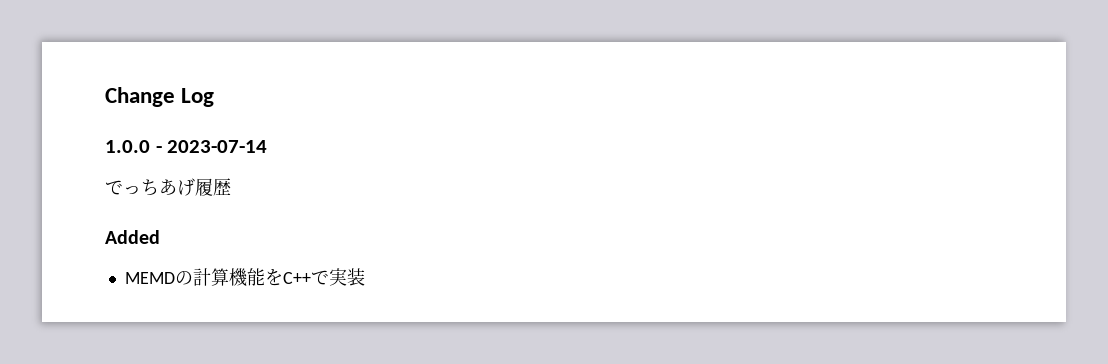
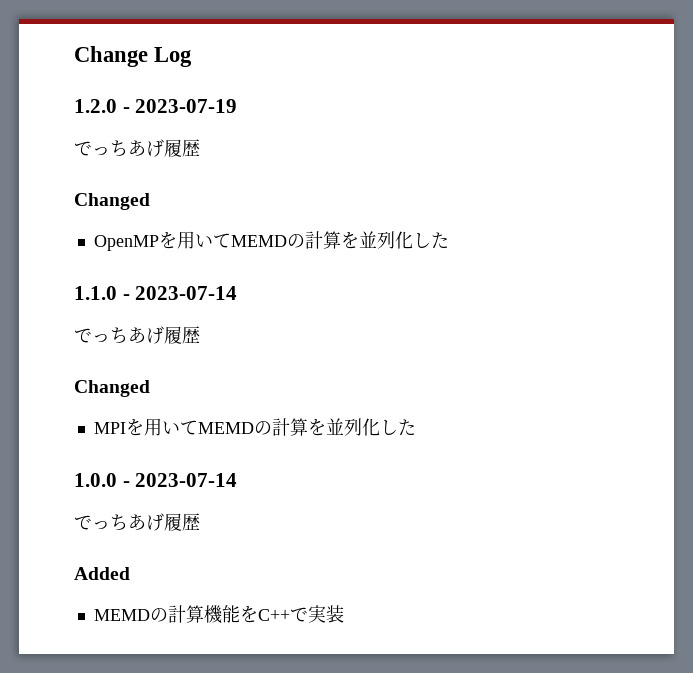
+ 1.2.0 - 2023-07-19
+ でっちあげ履歴
+ Changed
+ OpenMPを用いてMEMDの計算を並列化した
+ 1.1.0 - 2023-07-14
+ でっちあげ履歴
+ Changed
+ MPIを用いてMEMDの計算を並列化した

